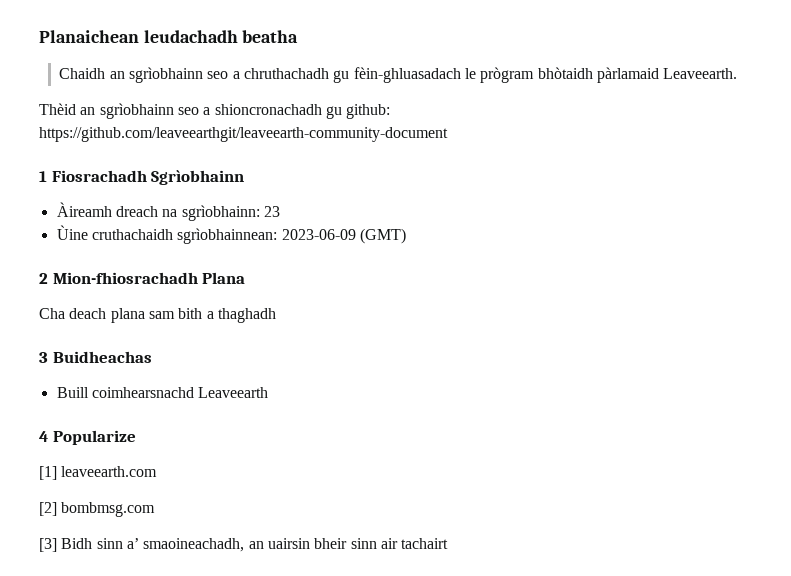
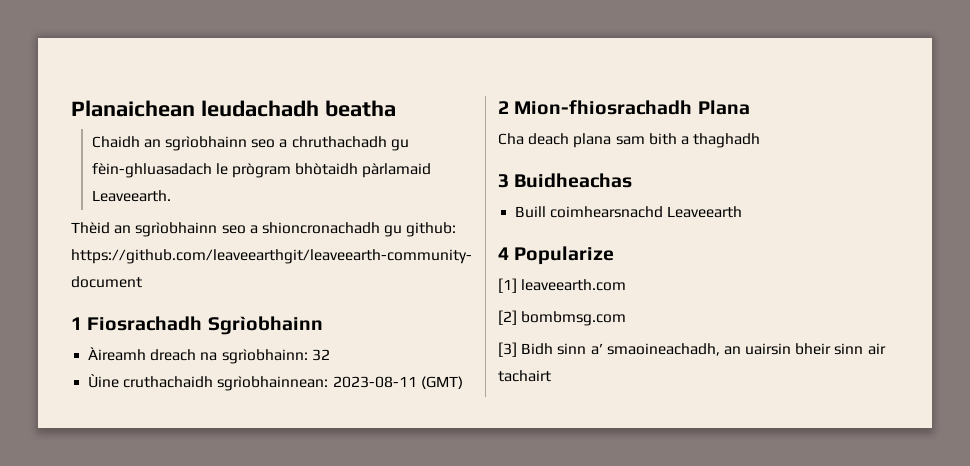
- Àireamh dreach na sgrìobhainn: 23
+ Àireamh dreach na sgrìobhainn: 32
- Ùine cruthachaidh sgrìobhainnean: 2023-06-09 (GMT)
+ Ùine cruthachaidh sgrìobhainnean: 2023-08-11 (GMT)

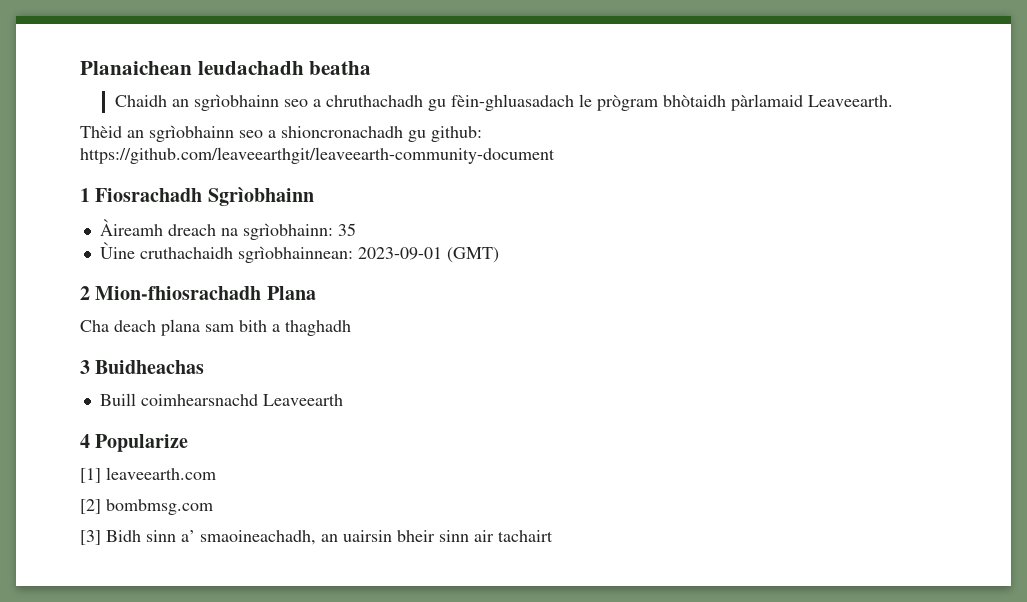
- Àireamh dreach na sgrìobhainn: 32
+ Àireamh dreach na sgrìobhainn: 35
- Ùine cruthachaidh sgrìobhainnean: 2023-08-11 (GMT)
+ Ùine cruthachaidh sgrìobhainnean: 2023-09-01 (GMT)

